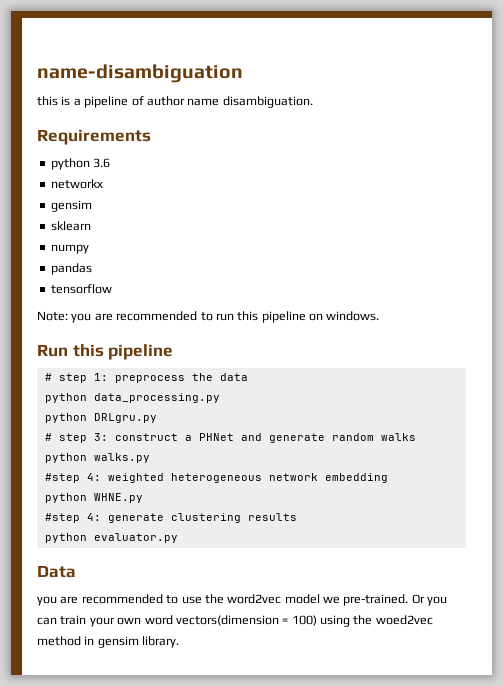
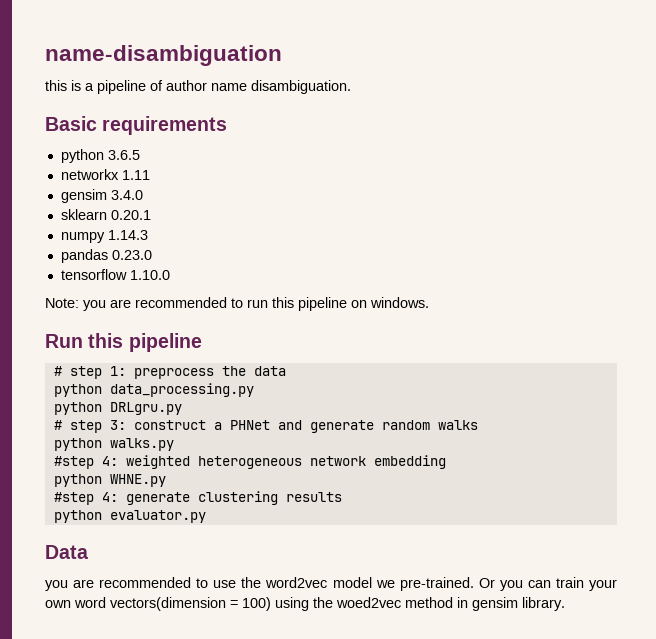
- Requirements
- python 3.6
+ Basic requirements
+ python 3.6.5
- networkx
- gensim
+ networkx 1.11
+ gensim 3.4.0
- sklearn
+ sklearn 0.20.1
- numpy
+ numpy 1.14.3
- pandas
+ pandas 0.23.0
- tensorflow
+ tensorflow 1.10.0

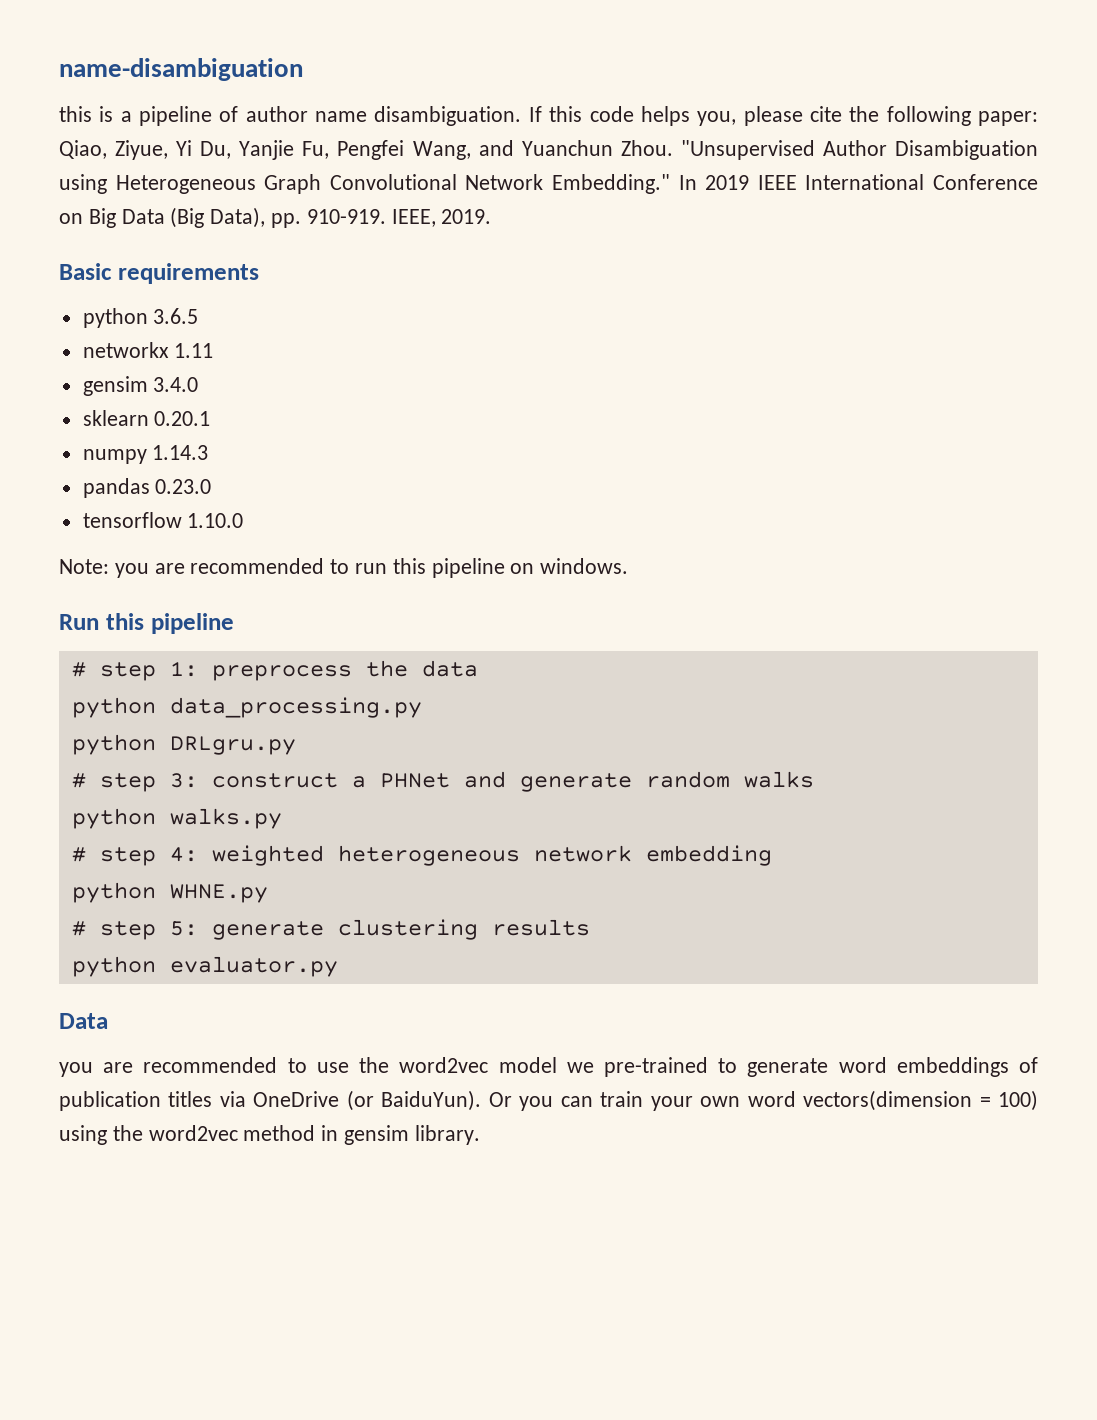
+ If this code helps you, please cite the following paper: Qiao, Ziyue, Yi Du, Yanjie Fu, Pengfei Wang, and Yuanchun Zhou. "Unsupervised Author Disambiguation using Heterogeneous Graph Convolutional Network Embedding." In 2019 IEEE International Conference on Big Data (Big Data), pp. 910-919. IEEE, 2019.
- #step 4: weighted heterogeneous network embedding
+ # step 4: weighted heterogeneous network embedding
- #step 4: generate clustering results
+ # step 5: generate clustering results
- you are recommended to use the word2vec model we pre-trained.
+ you are recommended to use the word2vec model we pre-trained to generate word embeddings of publication titles via OneDrive (or BaiduYun).
- Or you can train your own word vectors(dimension = 100) using the woed2vec method in gensim library.
+ Or you can train your own word vectors(dimension = 100) using the word2vec method in gensim library.

